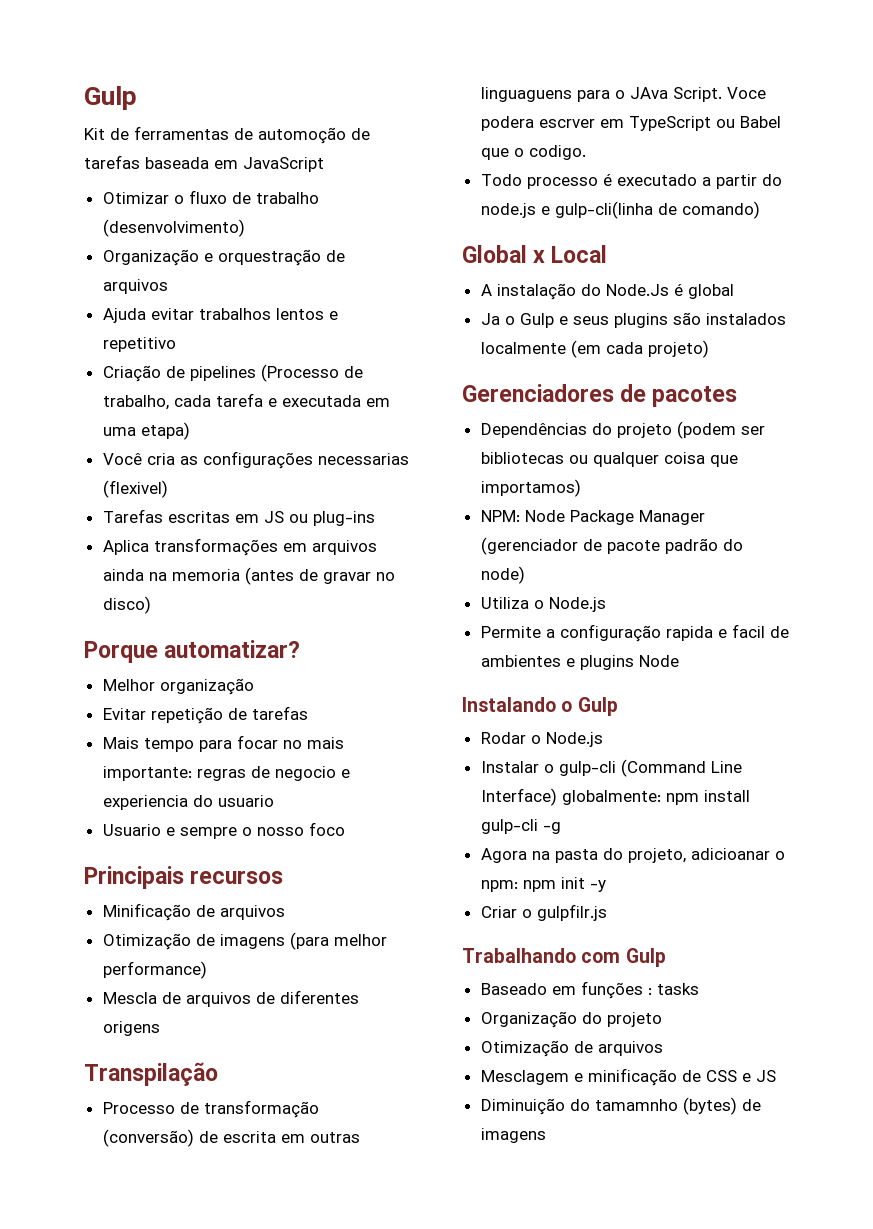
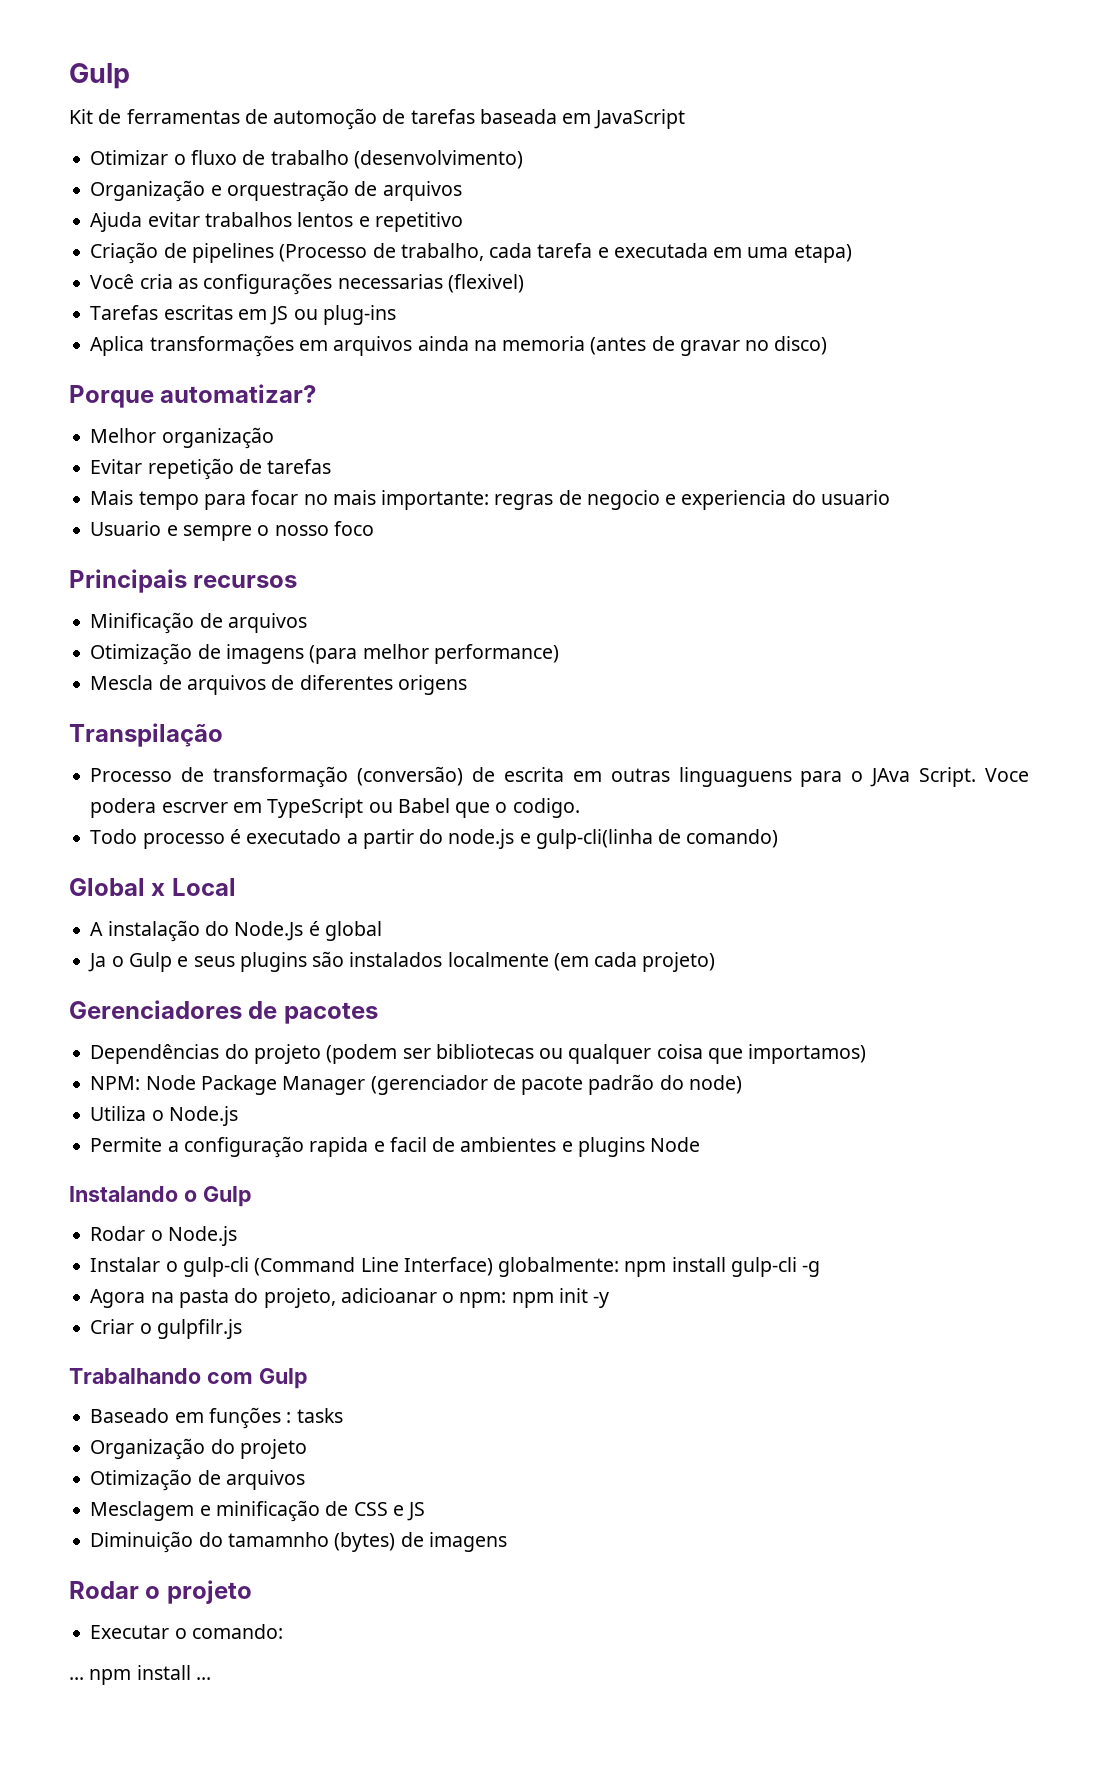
+ Rodar o projeto
+ Executar o comando:
+ ... npm install ...

